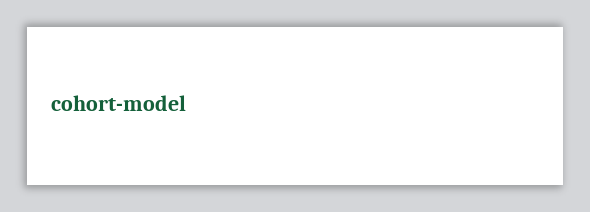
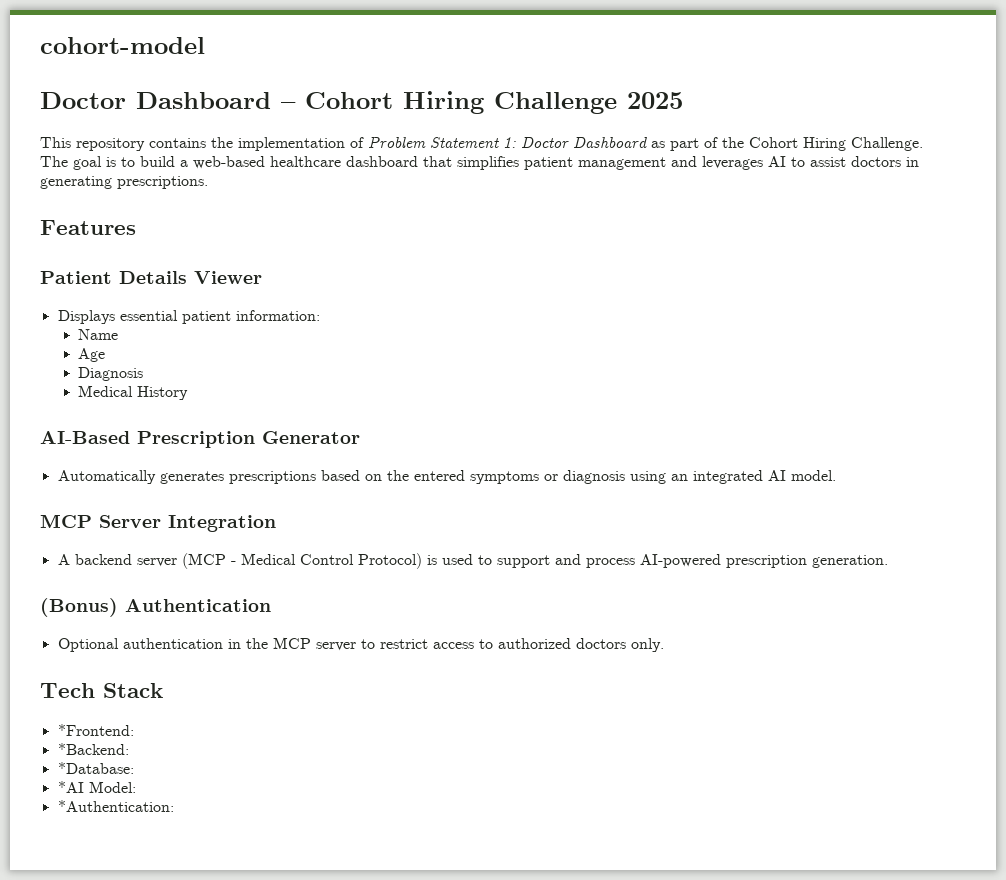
+ Doctor Dashboard – Cohort Hiring Challenge 2025
+ This repository contains the implementation of Problem Statement 1: Doctor Dashboard as part of the Cohort Hiring Challenge. The goal is to build a web-based healthcare dashboard that simplifies patient management and leverages AI to assist doctors in generating prescriptions.
+ Features
+ Patient Details Viewer
+ Displays essential patient information:
+ Name
+ Age
+ Diagnosis
+ Medical History
+ AI-Based Prescription Generator
+ Automatically generates prescriptions based on the entered symptoms or diagnosis using an integrated AI model.
+ MCP Server Integration
+ A backend server (MCP - Medical Control Protocol) is used to support and process AI-powered prescription generation.
+ (Bonus) Authentication
+ Optional authentication in the MCP server to restrict access to authorized doctors only.
+ Tech Stack
+ *Frontend:
+ *Backend:
+ *Database:
+ *AI Model:
+ *Authentication:

